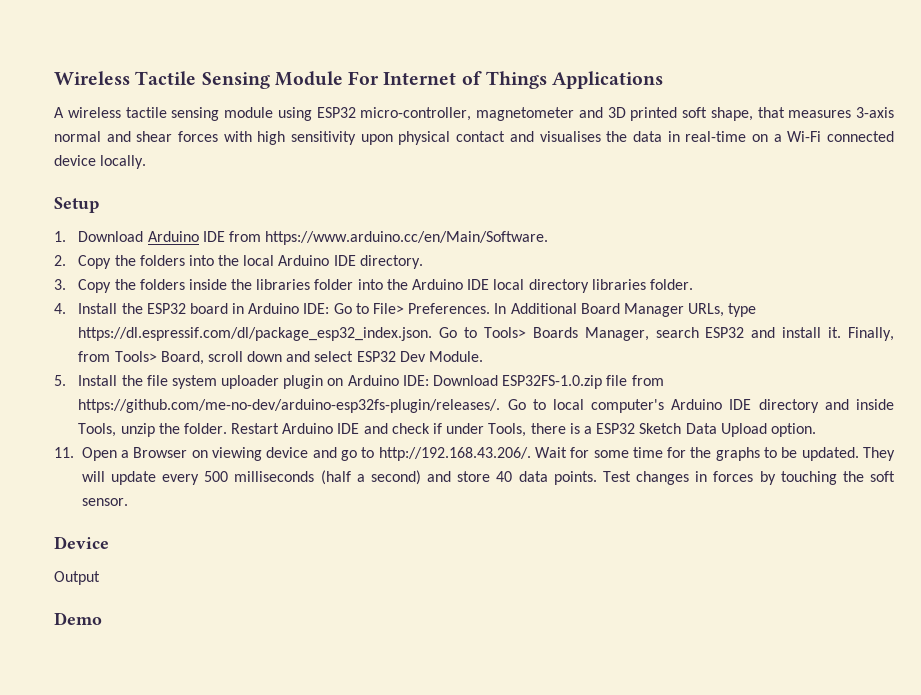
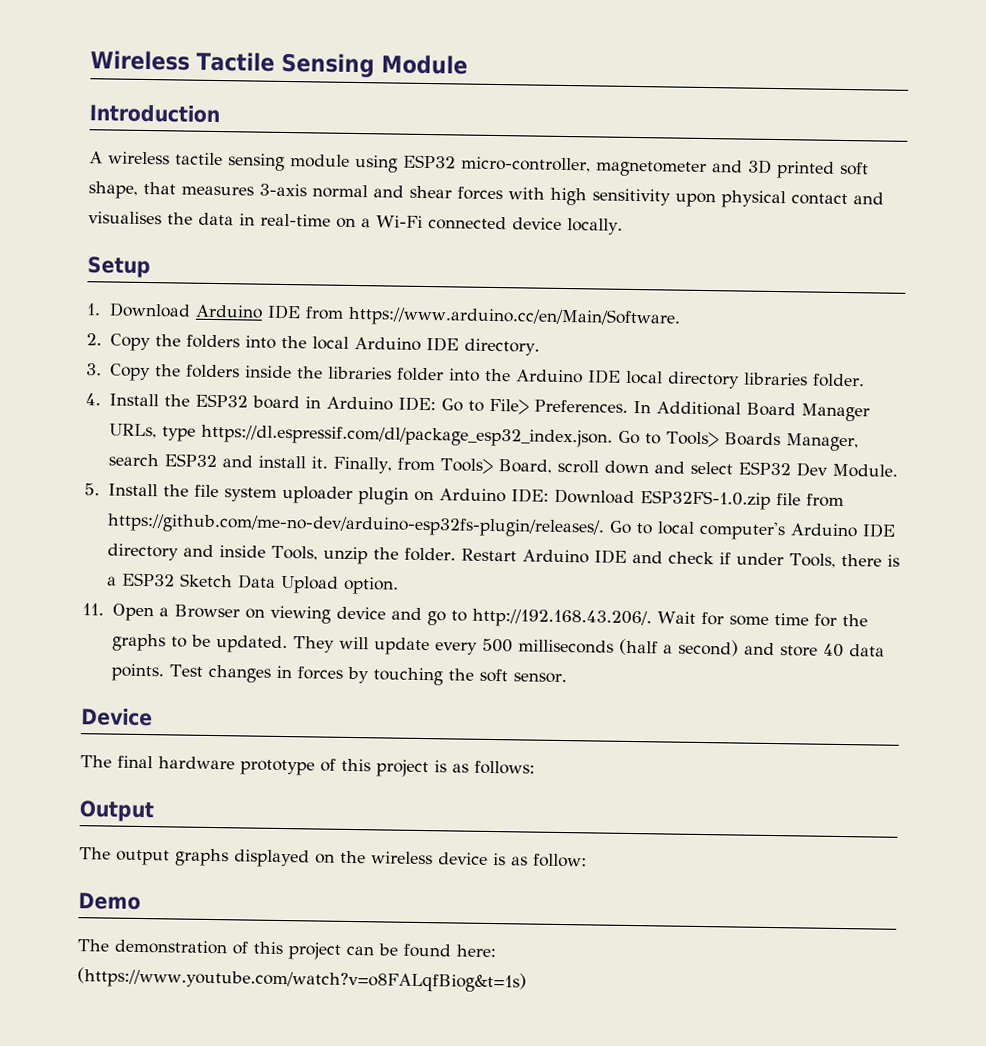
- Wireless Tactile Sensing Module For Internet of Things Applications
+ Wireless Tactile Sensing Module
+ Introduction
+ The final hardware prototype of this project is as follows:
  Output
+ The output graphs displayed on the wireless device is as follow:
  Demo
+ The demonstration of this project can be found here: (https://www.youtube.com/watch?v=o8FALqfBiog&t=1s)

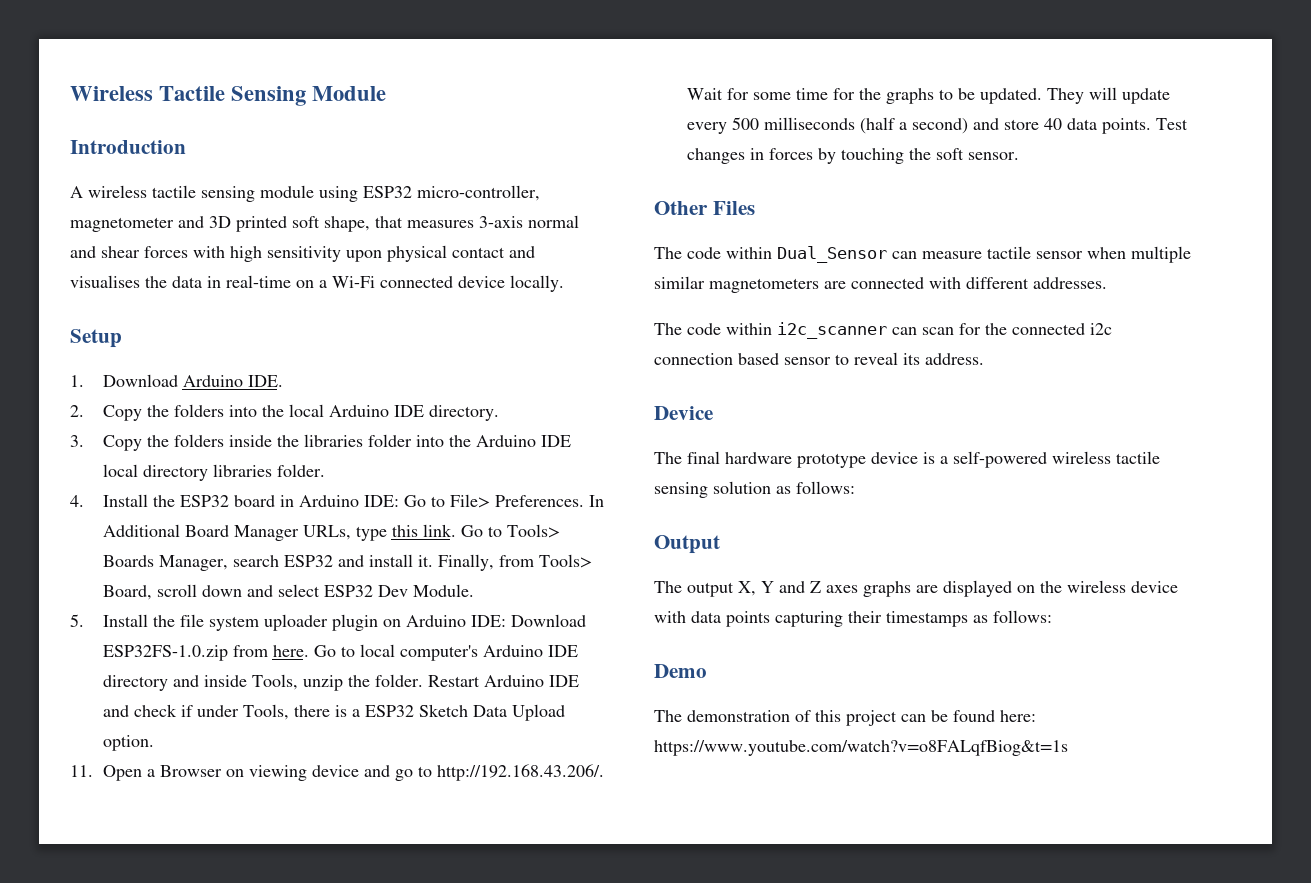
- 1. Download Arduino IDE from https://www.arduino.cc/en/Main/Software.
+ 1. Download Arduino IDE.
- In Additional Board Manager URLs, type https://dl.espressif.com/dl/package_esp32_index.json. Go to Tools> Boards Manager, search ESP32 and install it.
+ In Additional Board Manager URLs, type this link. Go to Tools> Boards Manager, search ESP32 and install it.
- 5. Install the file system uploader plugin on Arduino IDE: Download ESP32FS-1.0.zip file from https://github.com/me-no-dev/arduino-esp32fs-plugin/releases/. Go to local computer's Arduino IDE directory and inside Tools, unzip the folder.
+ 5. Install the file system uploader plugin on Arduino IDE: Download ESP32FS-1.0.zip from here. Go to local computer's Arduino IDE directory and inside Tools, unzip the folder.
+ Other Files
+ The code within Dual_Sensor can measure tactile sensor when multiple similar magnetometers are connected with different addresses.
+ The code within i2c_scanner can scan for the connected i2c connection based sensor to reveal its address.
- The final hardware prototype of this project is as follows:
+ The final hardware prototype device is a self-powered wireless tactile sensing solution as follows:
- The output graphs displayed on the wireless device is as follow:
+ The output X, Y and Z axes graphs are displayed on the wireless device with data points capturing their timestamps as follows:
- The demonstration of this project can be found here: (https://www.youtube.com/watch?v=o8FALqfBiog&t=1s)
+ The demonstration of this project can be found here: https://www.youtube.com/watch?v=o8FALqfBiog&t=1s

